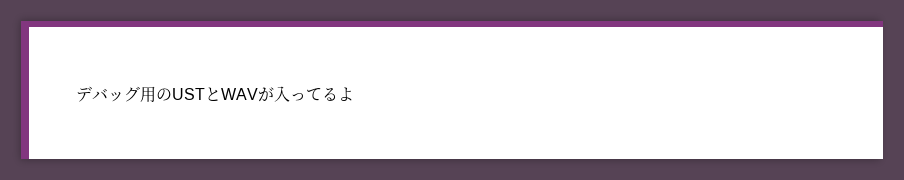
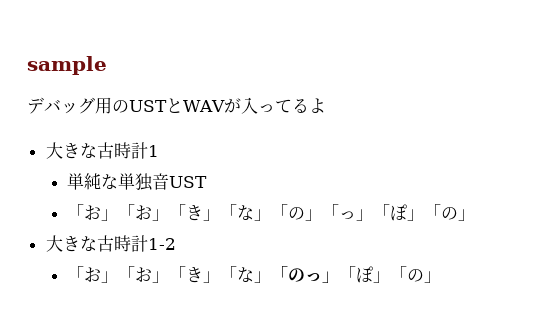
+ sample
+ 大きな古時計1
+ 単純な単独音UST
+ 「お」「お」「き」「な」「の」「っ」「ぽ」「の」
+ 大きな古時計1-2
+ 「お」「お」「き」「な」「のっ」「ぽ」「の」

